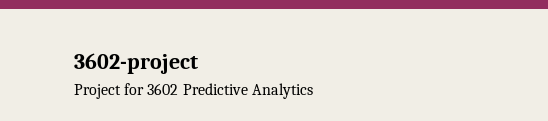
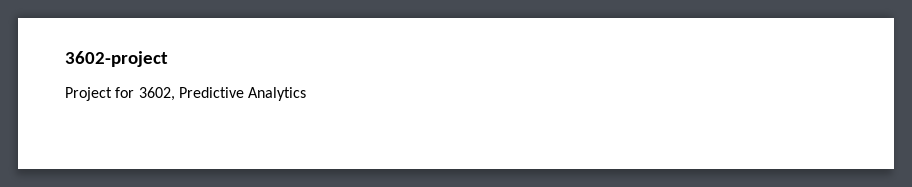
- Project for 3602 Predictive Analytics
+ Project for 3602, Predictive Analytics

